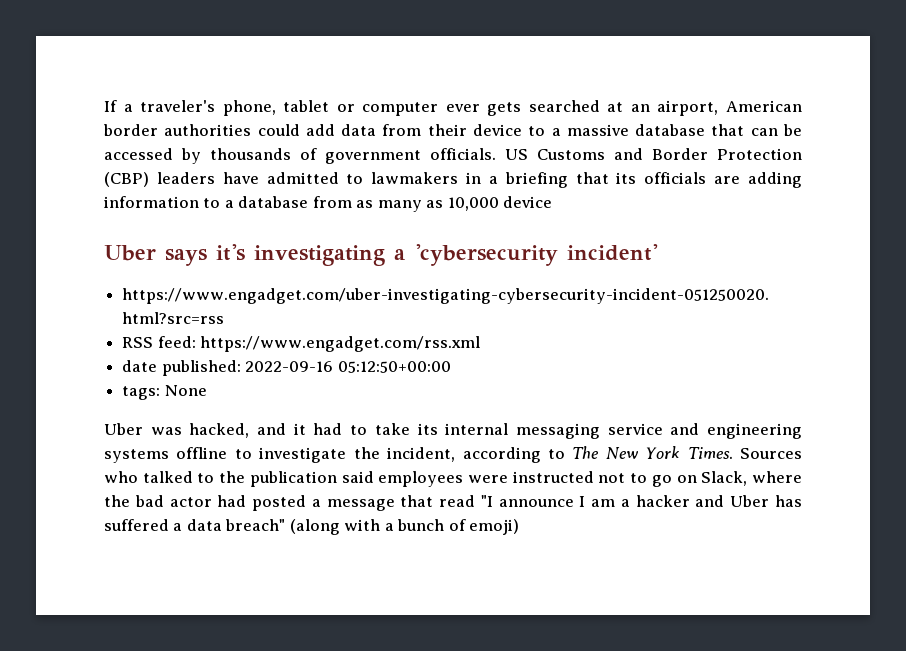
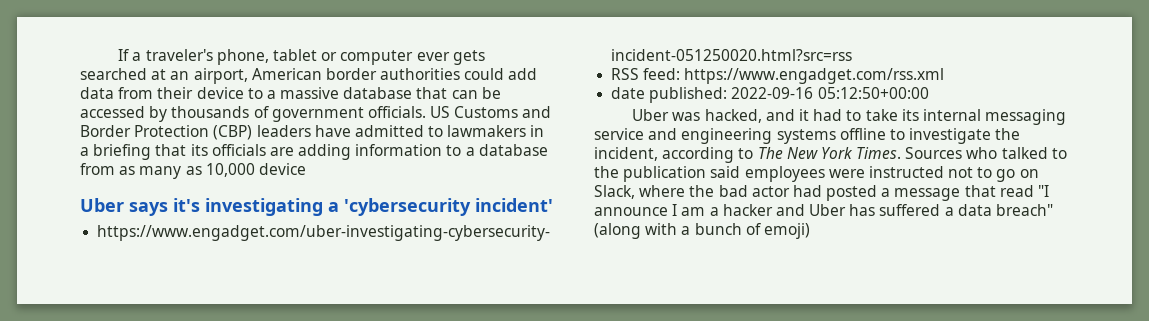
- tags: None

